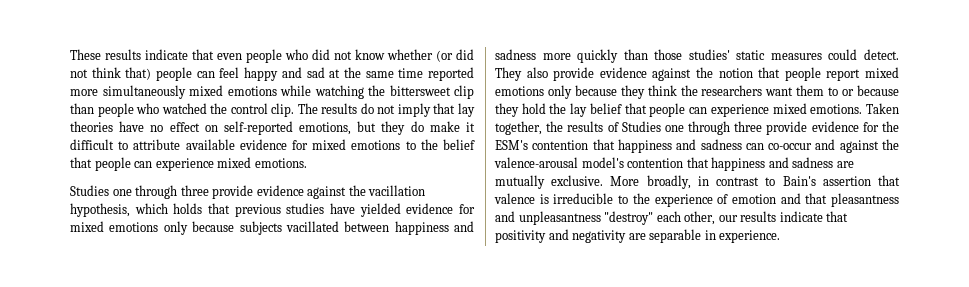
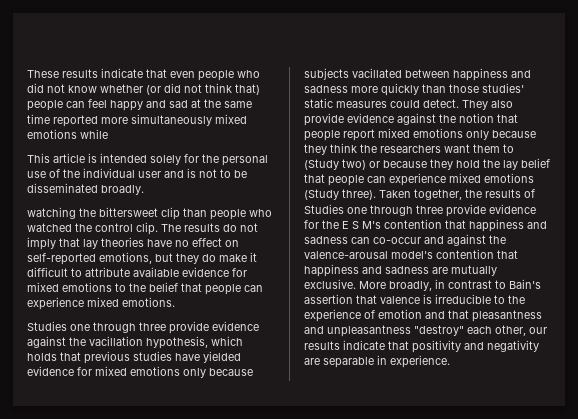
- These results indicate that even people who did not know whether (or did not think that) people can feel happy and sad at the same time reported more simultaneously mixed emotions while watching the bittersweet clip than people who watched the control clip.
+ These results indicate that even people who did not know whether (or did not think that) people can feel happy and sad at the same time reported more simultaneously mixed emotions while
+ This article is intended solely for the personal use of the individual user and is not to be disseminated broadly.
+ watching the bittersweet clip than people who watched the control clip.
- They also provide evidence against the notion that people report mixed emotions only because they think the researchers want them to or because they hold the lay belief that people can experience mixed emotions.
+ They also provide evidence against the notion that people report mixed emotions only because they think the researchers want them to (Study two) or because they hold the lay belief that people can experience mixed emotions (Study three).
- Taken together, the results of Studies one through three provide evidence for the ESM's contention that happiness and sadness can co-occur and against the valence-arousal model's contention that happiness and sadness are mutually exclusive.
+ Taken together, the results of Studies one through three provide evidence for the E S M's contention that happiness and sadness can co-occur and against the valence-arousal model's contention that happiness and sadness are mutually exclusive.

